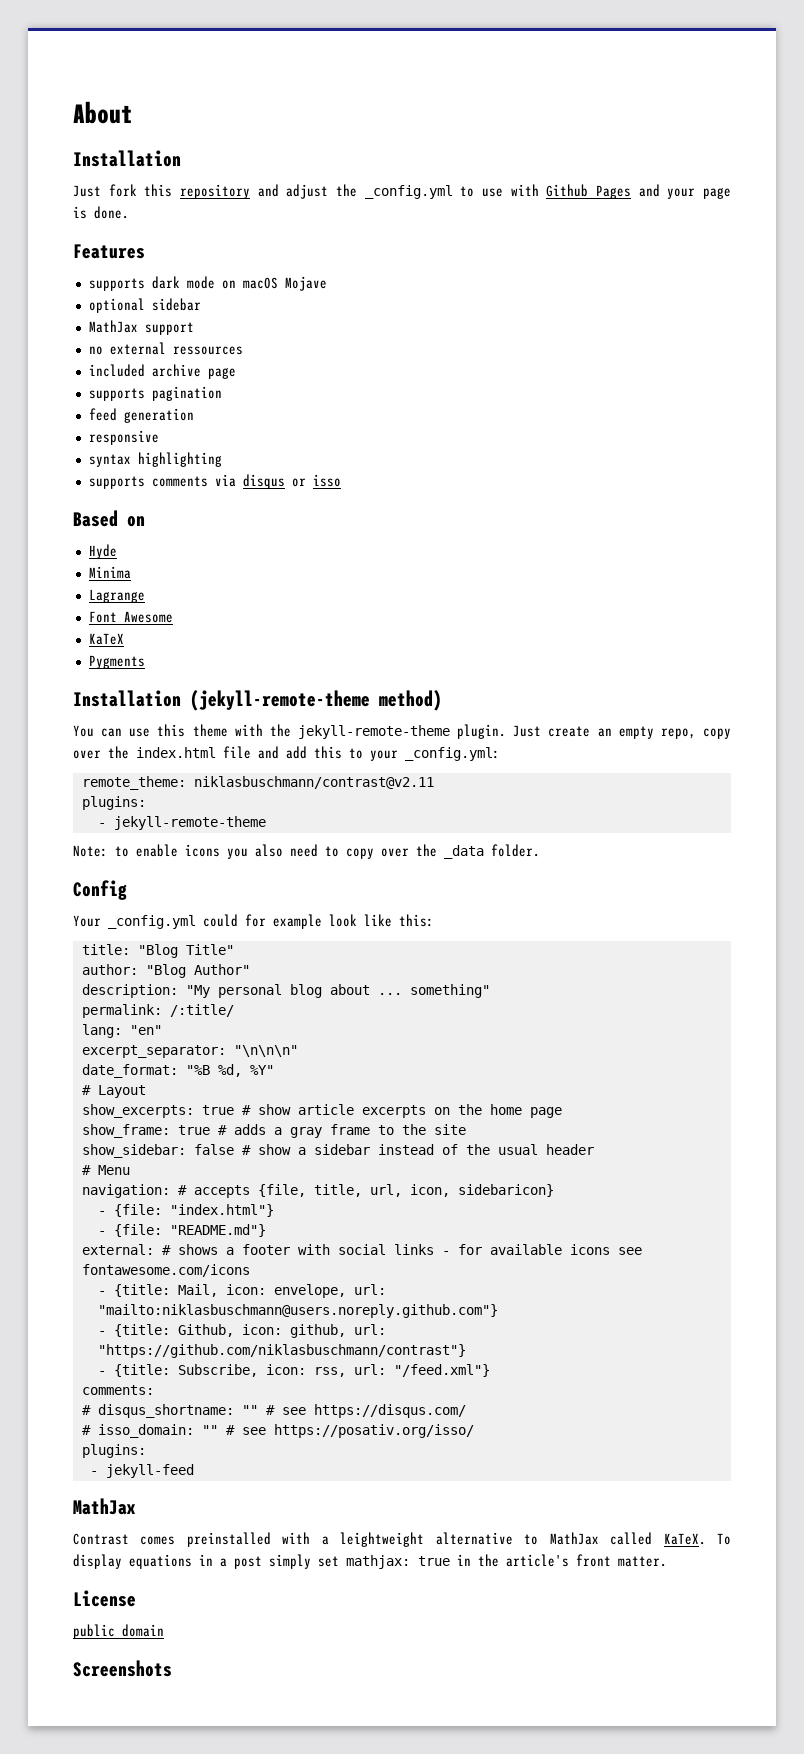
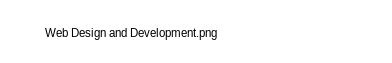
- About
- Installation
- Just fork this repository and adjust the _config.yml to use with Github Pages and your page is done.
- Features
- supports dark mode on macOS Mojave
- optional sidebar
- MathJax support
- no external ressources
- included archive page
- supports pagination
- feed generation
- responsive
- syntax highlighting
- supports comments via disqus or isso
- Based on
- Hyde
- Minima
- Lagrange
- Font Awesome
- KaTeX
- Pygments
- Installation (jekyll-remote-theme method)
- You can use this theme with the jekyll-remote-theme plugin. Just create an empty repo, copy over the index.html file and add this to your _config.yml:
- remote_theme: niklasbuschmann/contrast@v2.11
- plugins:
- - jekyll-remote-theme
- Note: to enable icons you also need to copy over the _data folder.
- Config
- Your _config.yml could for example look like this:
- title: "Blog Title"
- author: "Blog Author"
- description: "My personal blog about ... something"
- permalink: /:title/
- lang: "en"
- excerpt_separator: "\n\n\n"
- date_format: "%B %d, %Y"
- # Layout
- show_excerpts: true # show article excerpts on the home page
- show_frame: true # adds a gray frame to the site
- show_sidebar: false # show a sidebar instead of the usual header
- # Menu
- navigation: # accepts {file, title, url, icon, sidebaricon}
- - {file: "index.html"}
- - {file: "README.md"}
- external: # shows a footer with social links - for available icons see fontawesome.com/icons
- - {title: Mail, icon: envelope, url: "mailto:niklasbuschmann@users.noreply.github.com"}
- - {title: Github, icon: github, url: "https://github.com/niklasbuschmann/contrast"}
- - {title: Subscribe, icon: rss, url: "/feed.xml"}
- comments:
- # disqus_shortname: "" # see https://disqus.com/
- # isso_domain: "" # see https://posativ.org/isso/
- plugins:
- - jekyll-feed
- MathJax
- Contrast comes preinstalled with a leightweight alternative to MathJax called KaTeX. To display equations in a post simply set mathjax: true in the article's front matter.
- License
- public domain
- Screenshots
+ Web Design and Development.png

